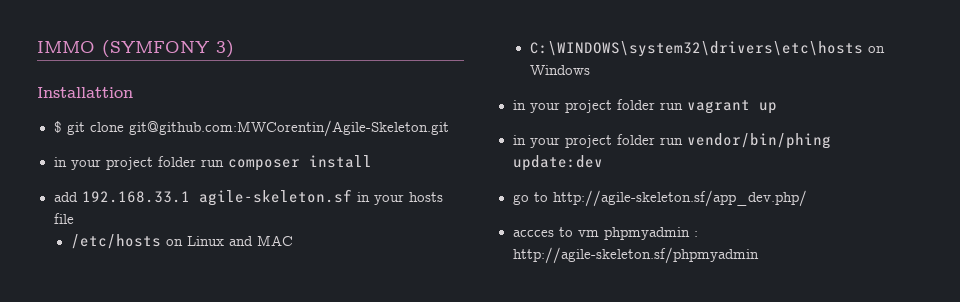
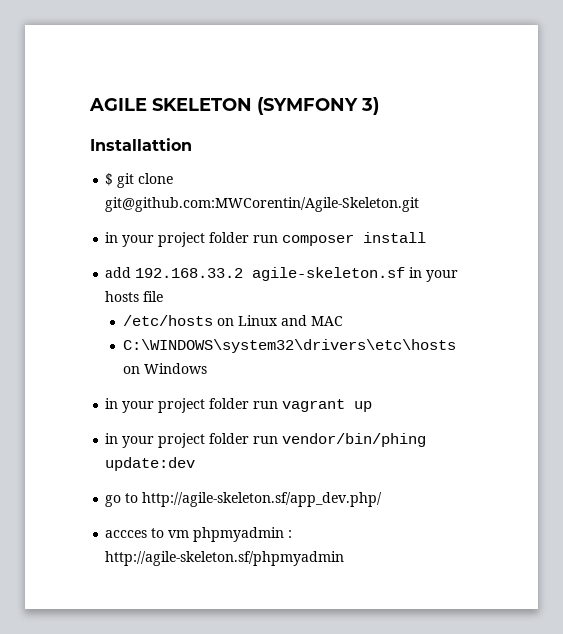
- IMMO (SYMFONY 3)
+ AGILE SKELETON (SYMFONY 3)
- add 192.168.33.1 agile-skeleton.sf in your hosts file
+ add 192.168.33.2 agile-skeleton.sf in your hosts file

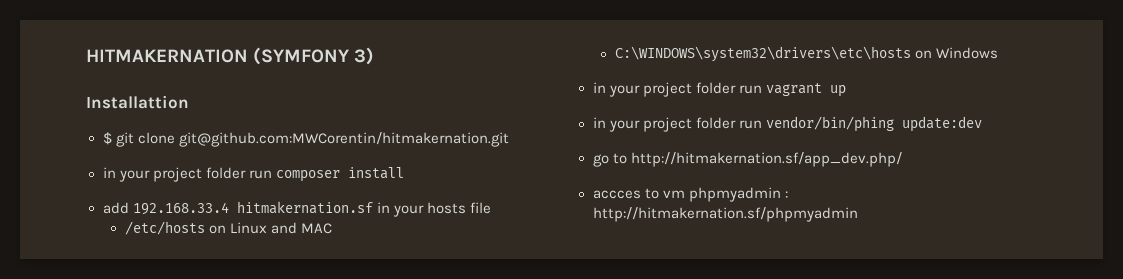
- AGILE SKELETON (SYMFONY 3)
+ HITMAKERNATION (SYMFONY 3)
- $ git clone git@github.com:MWCorentin/Agile-Skeleton.git
+ $ git clone git@github.com:MWCorentin/hitmakernation.git
- add 192.168.33.2 agile-skeleton.sf in your hosts file
+ add 192.168.33.4 hitmakernation.sf in your hosts file
- go to http://agile-skeleton.sf/app_dev.php/
+ go to http://hitmakernation.sf/app_dev.php/
- accces to vm phpmyadmin : http://agile-skeleton.sf/phpmyadmin
+ accces to vm phpmyadmin : http://hitmakernation.sf/phpmyadmin

